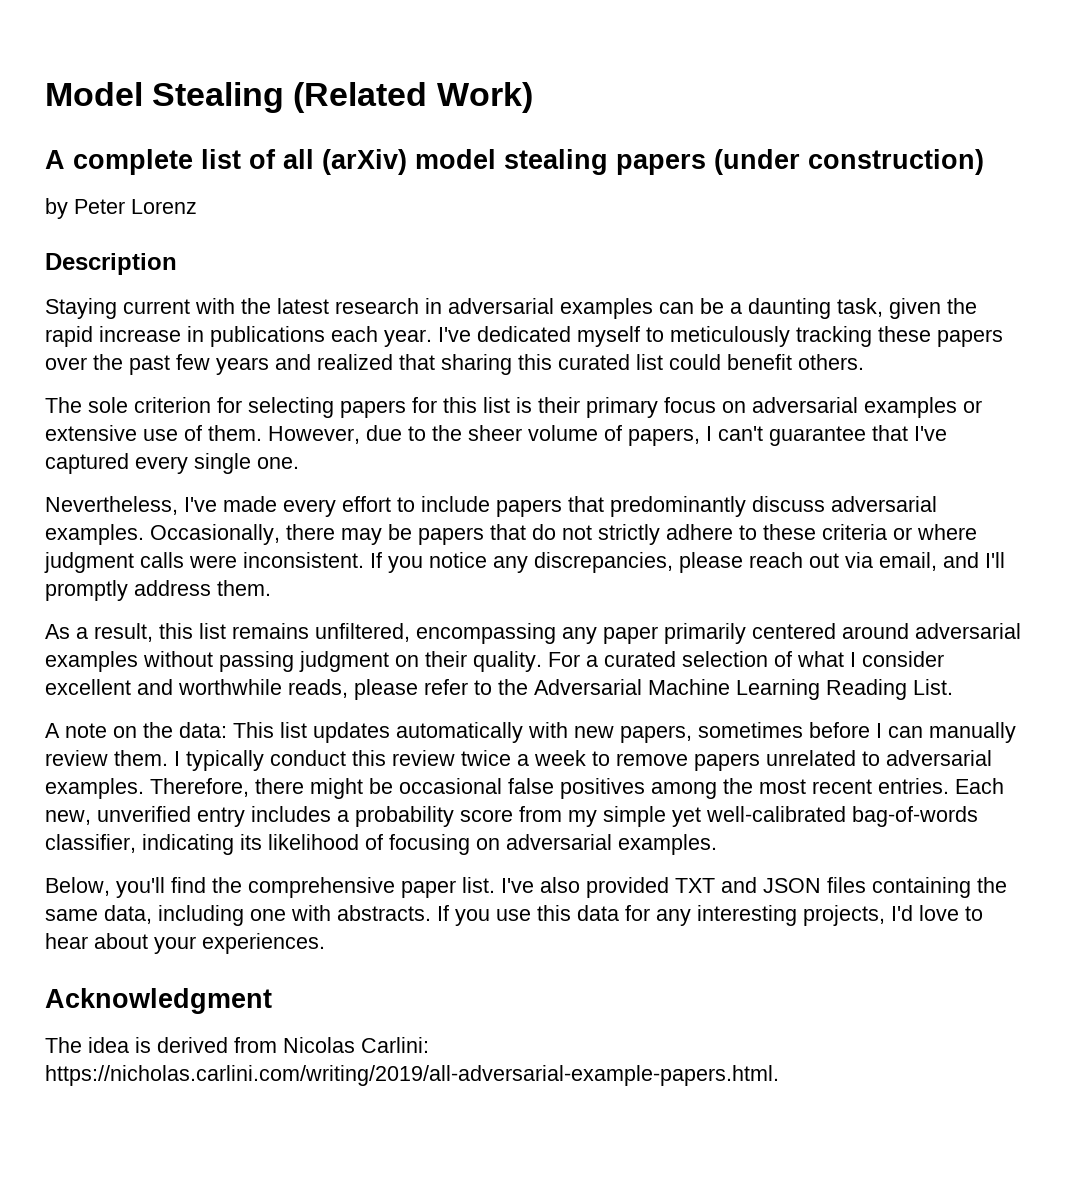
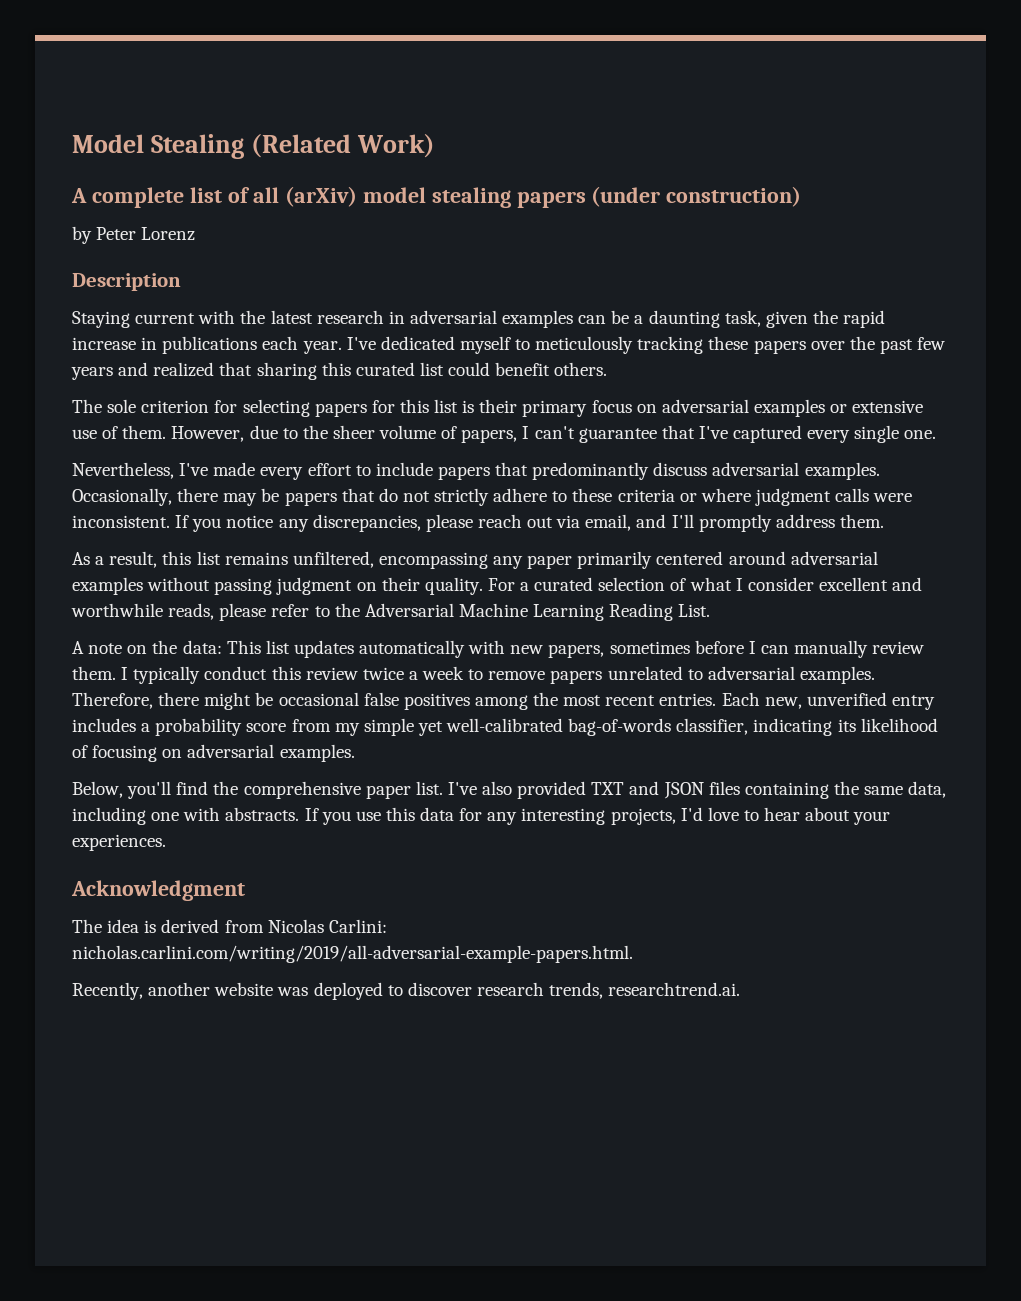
- The idea is derived from Nicolas Carlini: https://nicholas.carlini.com/writing/2019/all-adversarial-example-papers.html.
+ The idea is derived from Nicolas Carlini: nicholas.carlini.com/writing/2019/all-adversarial-example-papers.html.
+ Recently, another website was deployed to discover research trends, researchtrend.ai.

